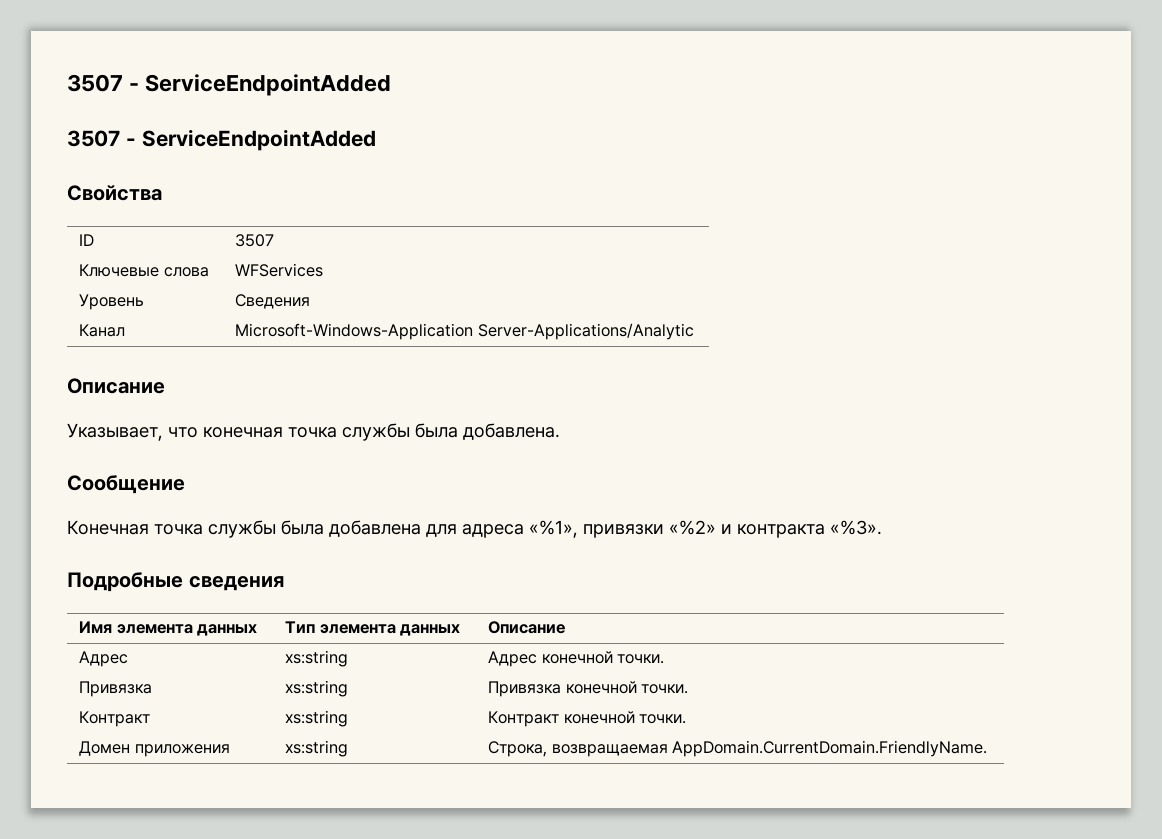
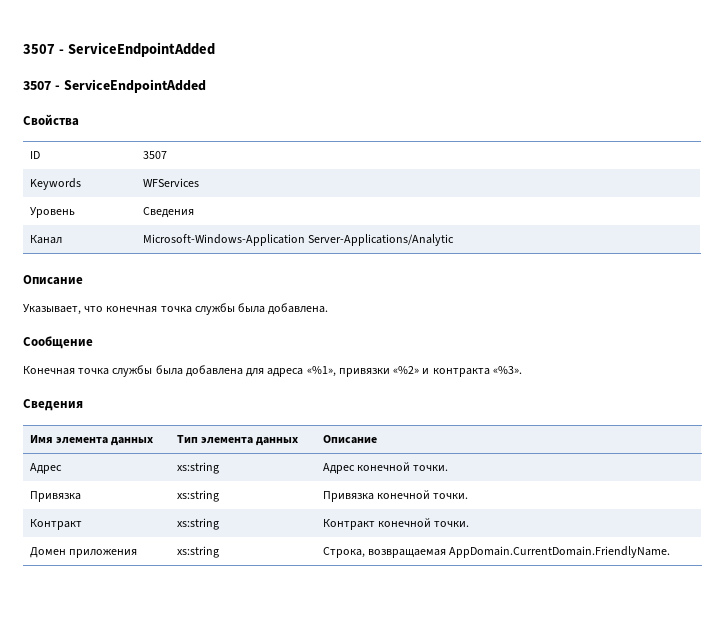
- Ключевые слова | WFServices
+ Keywords | WFServices
  Конечная точка службы была добавлена для адреса «%1», привязки «%2» и контракта «%3».
- Подробные сведения
+ Сведения

